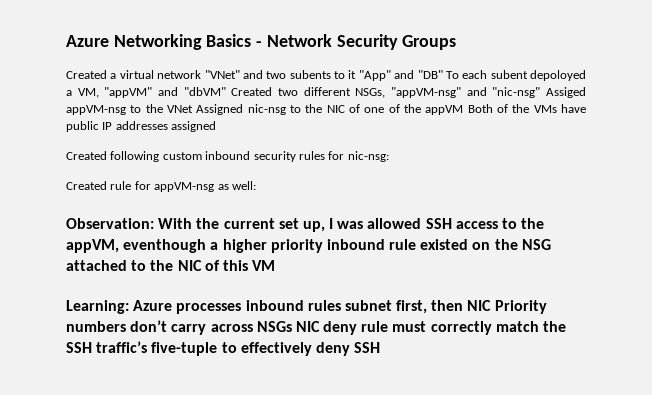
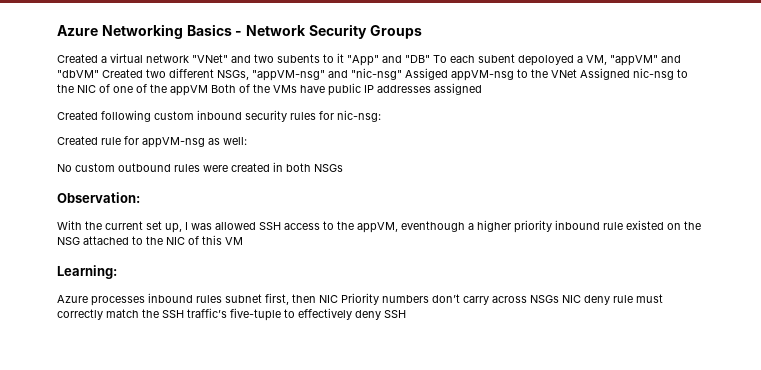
+ No custom outbound rules were created in both NSGs
- Observation: With the current set up, I was allowed SSH access to the appVM, eventhough a higher priority inbound rule existed on the NSG attached to the NIC of this VM
+ Observation:
+ With the current set up, I was allowed SSH access to the appVM, eventhough a higher priority inbound rule existed on the NSG attached to the NIC of this VM
- Learning: Azure processes inbound rules subnet first, then NIC Priority numbers don’t carry across NSGs NIC deny rule must correctly match the SSH traffic’s five-tuple to effectively deny SSH
+ Learning:
+ Azure processes inbound rules subnet first, then NIC Priority numbers don’t carry across NSGs NIC deny rule must correctly match the SSH traffic’s five-tuple to effectively deny SSH

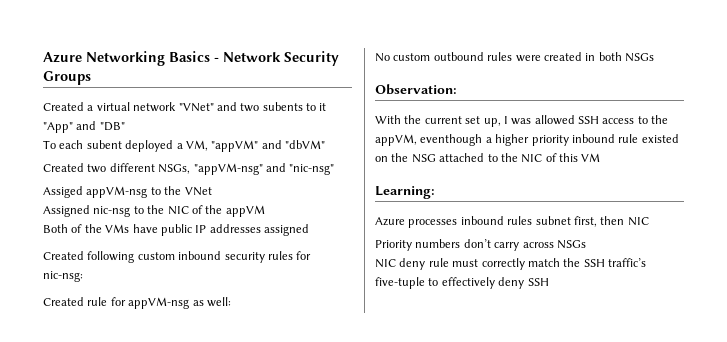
- Created a virtual network "VNet" and two subents to it "App" and "DB" To each subent depoloyed a VM, "appVM" and "dbVM" Created two different NSGs, "appVM-nsg" and "nic-nsg" Assiged appVM-nsg to the VNet Assigned nic-nsg to the NIC of one of the appVM Both of the VMs have public IP addresses assigned
+ Created a virtual network "VNet" and two subents to it "App" and "DB"
+ To each subent deployed a VM, "appVM" and "dbVM"
+ Created two different NSGs, "appVM-nsg" and "nic-nsg"
+ Assiged appVM-nsg to the VNet
+ Assigned nic-nsg to the NIC of the appVM
+ Both of the VMs have public IP addresses assigned
- Azure processes inbound rules subnet first, then NIC Priority numbers don’t carry across NSGs NIC deny rule must correctly match the SSH traffic’s five-tuple to effectively deny SSH
+ Azure processes inbound rules subnet first, then NIC
+ Priority numbers don’t carry across NSGs
+ NIC deny rule must correctly match the SSH traffic’s five-tuple to effectively deny SSH

